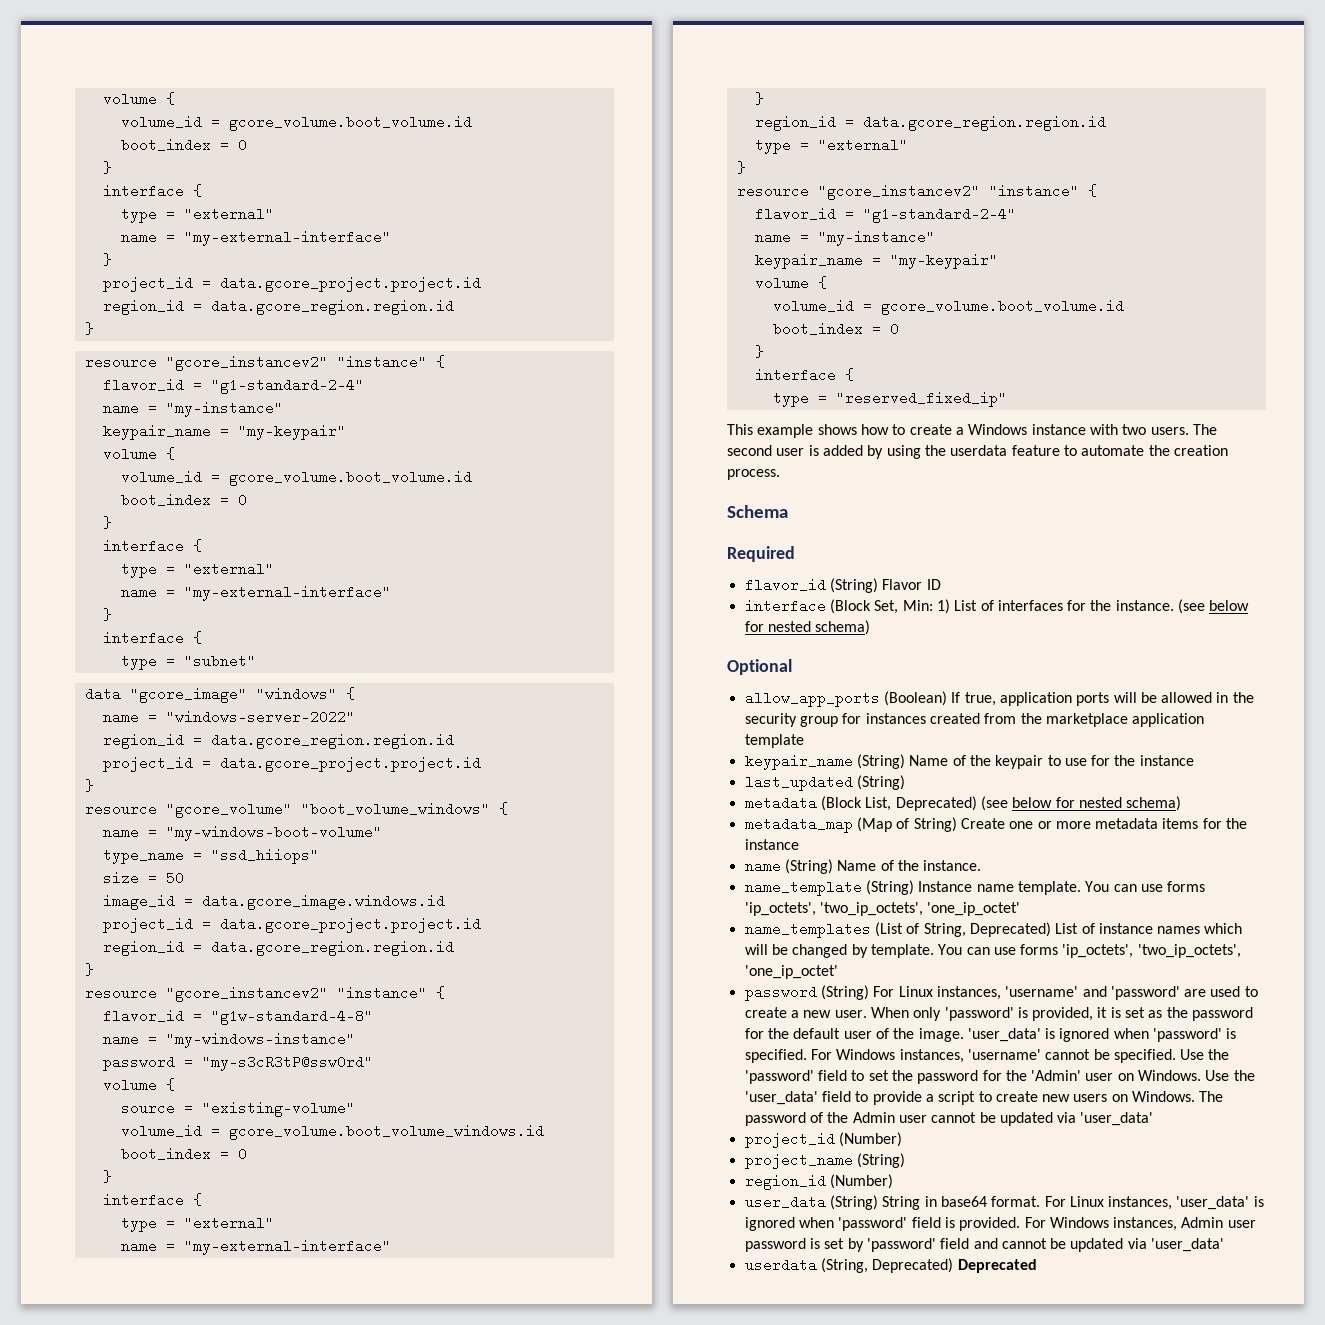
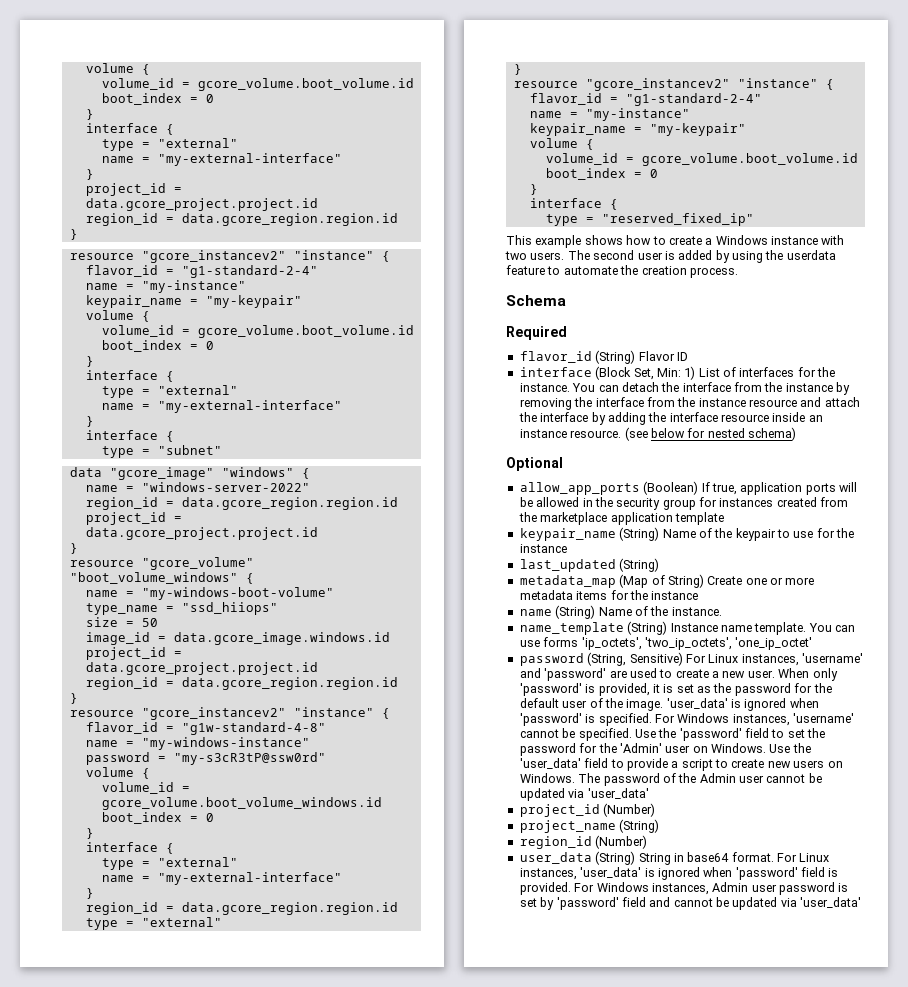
- source = "existing-volume"
+ You can detach the interface from the instance by removing the interface from the instance resource and attach the interface by adding the interface resource inside an instance resource.
- metadata (Block List, Deprecated) (see below for nested schema)
- name_templates (List of String, Deprecated) List of instance names which will be changed by template. You can use forms 'ip_octets', 'two_ip_octets', 'one_ip_octet'
- password (String) For Linux instances, 'username' and 'password' are used to create a new user.
+ password (String, Sensitive) For Linux instances, 'username' and 'password' are used to create a new user.
- userdata (String, Deprecated) Deprecated

